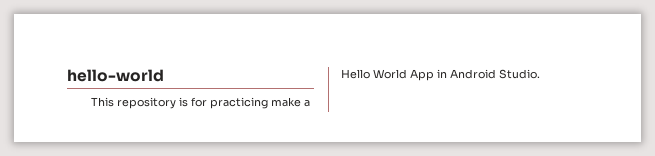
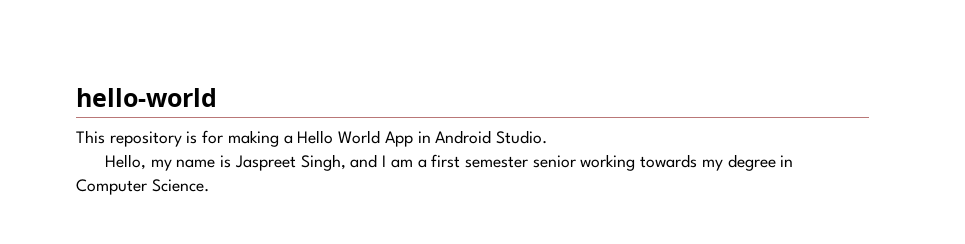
- This repository is for practicing make a Hello World App in Android Studio.
+ This repository is for making a Hello World App in Android Studio.
+ Hello, my name is Jaspreet Singh, and I am a first semester senior working towards my degree in Computer Science.

